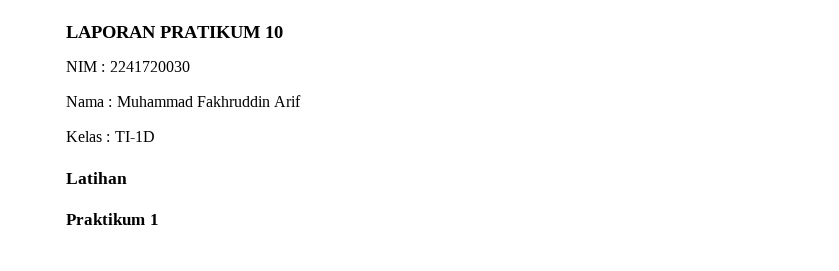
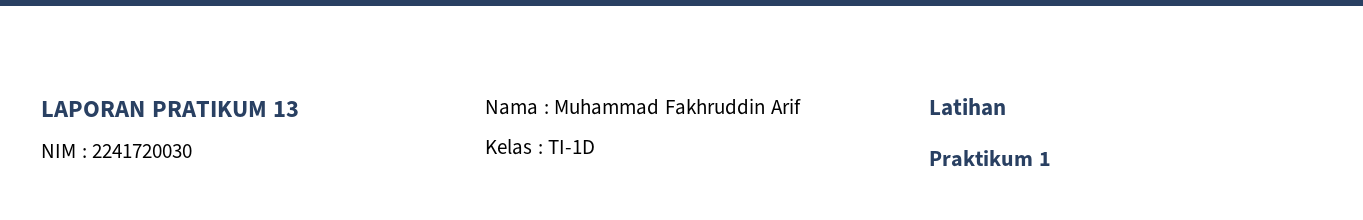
- LAPORAN PRATIKUM 10
+ LAPORAN PRATIKUM 13

